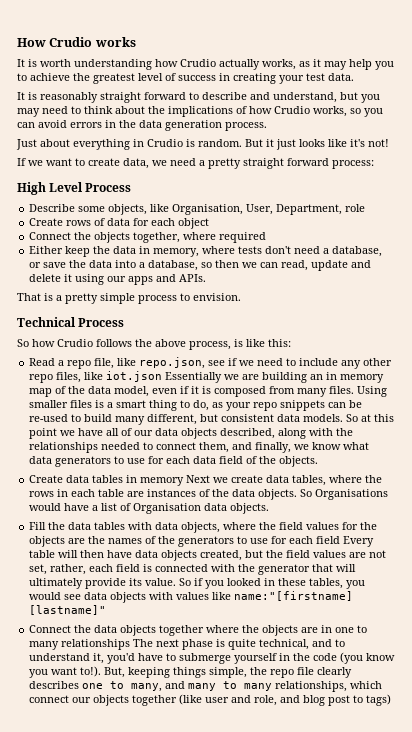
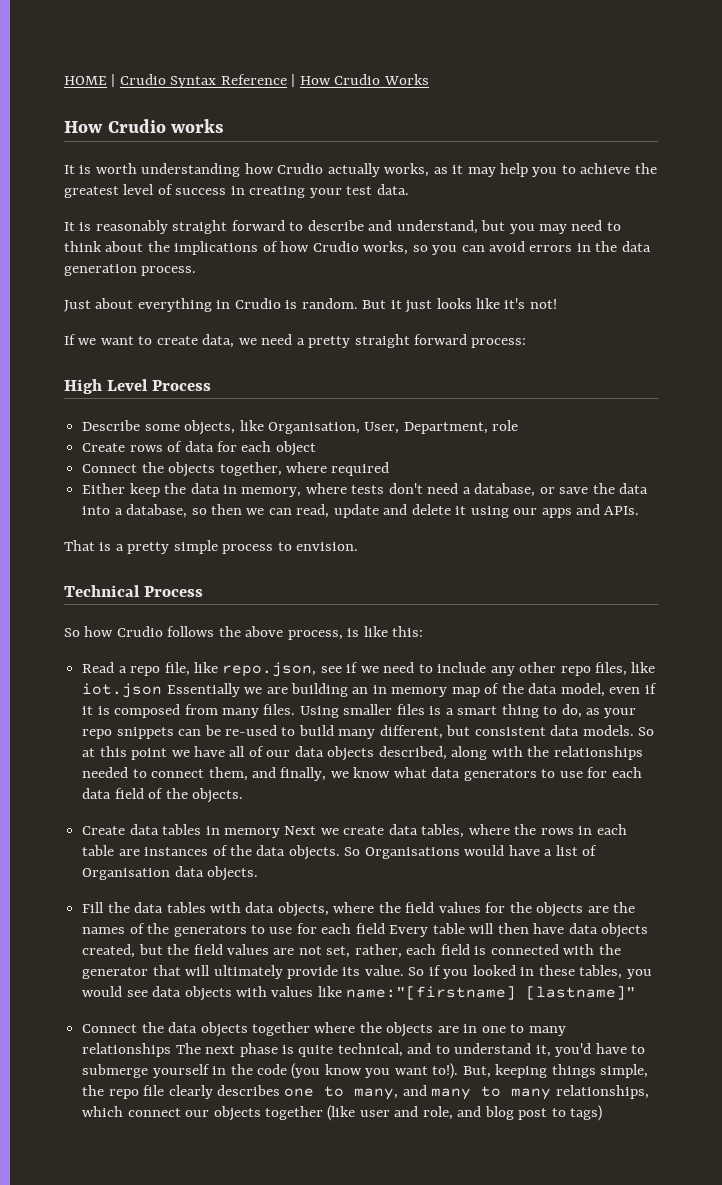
+ HOME | Crudio Syntax Reference | How Crudio Works

